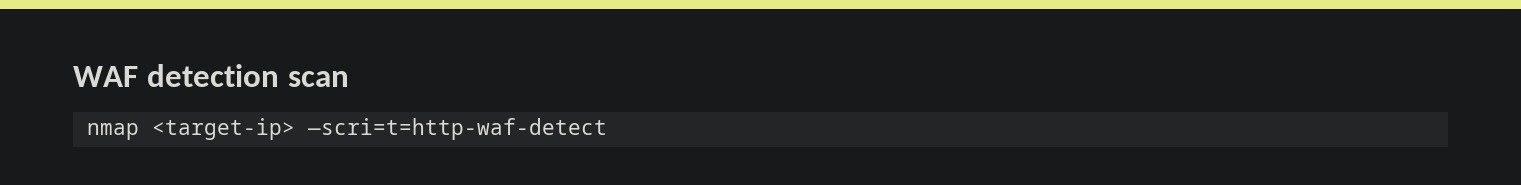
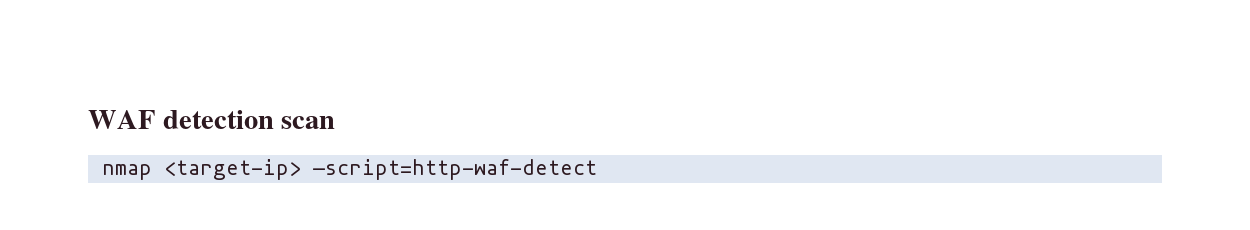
- nmap <target-ip> —scri=t=http-waf-detect
+ nmap <target-ip> —script=http-waf-detect

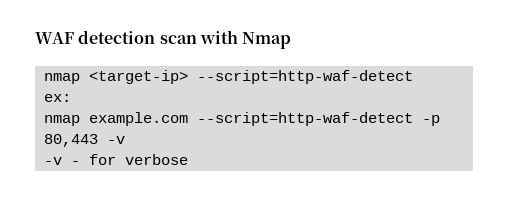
- WAF detection scan
+ WAF detection scan with Nmap
- nmap <target-ip> —script=http-waf-detect
+ nmap <target-ip> --script=http-waf-detect
+ ex:
+ nmap example.com --script=http-waf-detect -p 80,443 -v
+ -v - for verbose

